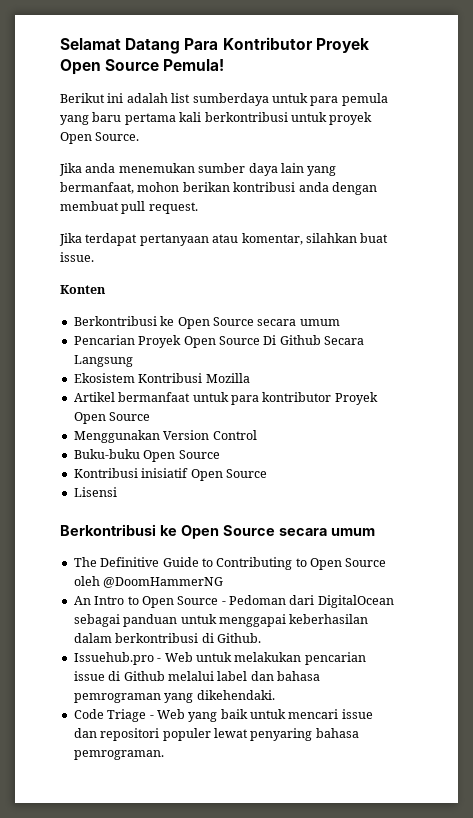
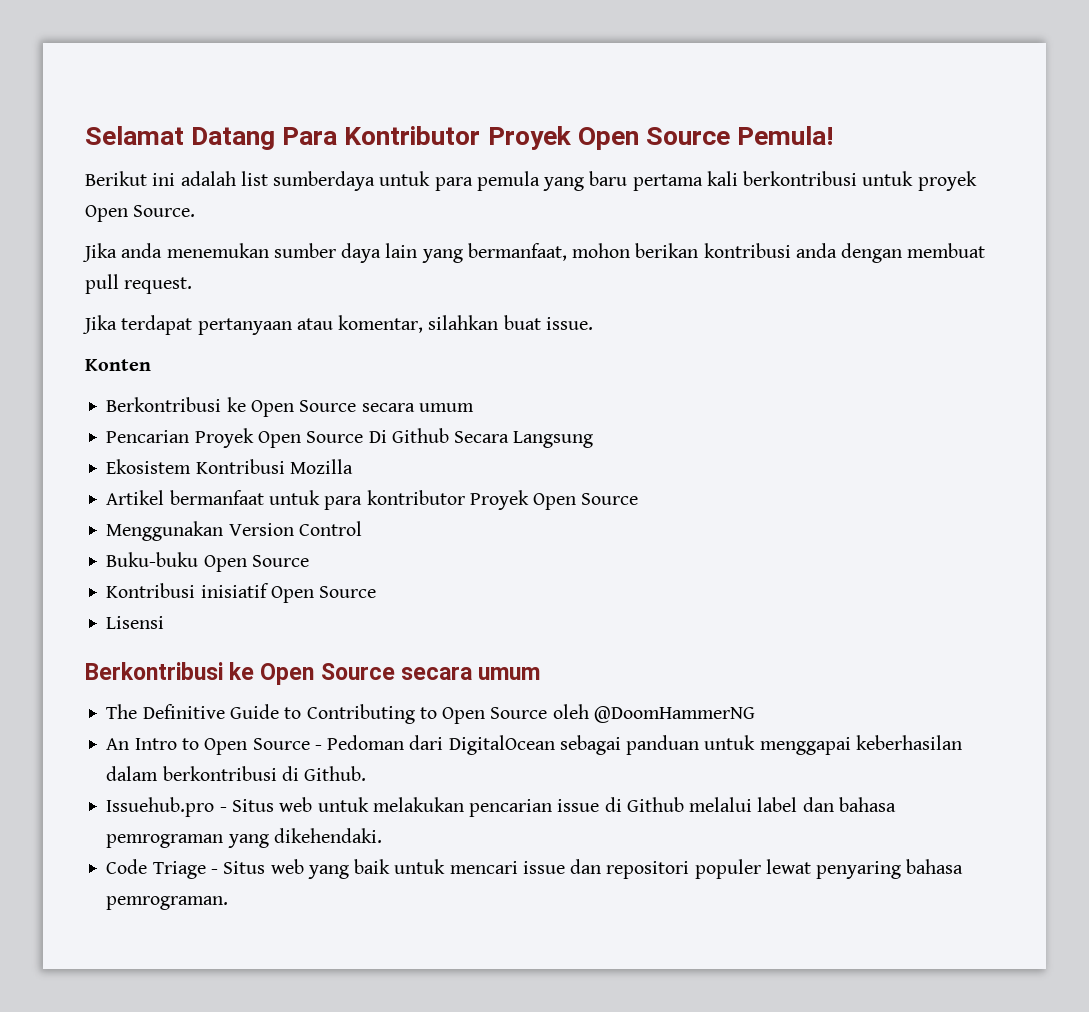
- Issuehub.pro - Web untuk melakukan pencarian issue di Github melalui label dan bahasa pemrograman yang dikehendaki.
+ Issuehub.pro - Situs web untuk melakukan pencarian issue di Github melalui label dan bahasa pemrograman yang dikehendaki.
- Code Triage - Web yang baik untuk mencari issue dan repositori populer lewat penyaring bahasa pemrograman.
+ Code Triage - Situs web yang baik untuk mencari issue dan repositori populer lewat penyaring bahasa pemrograman.

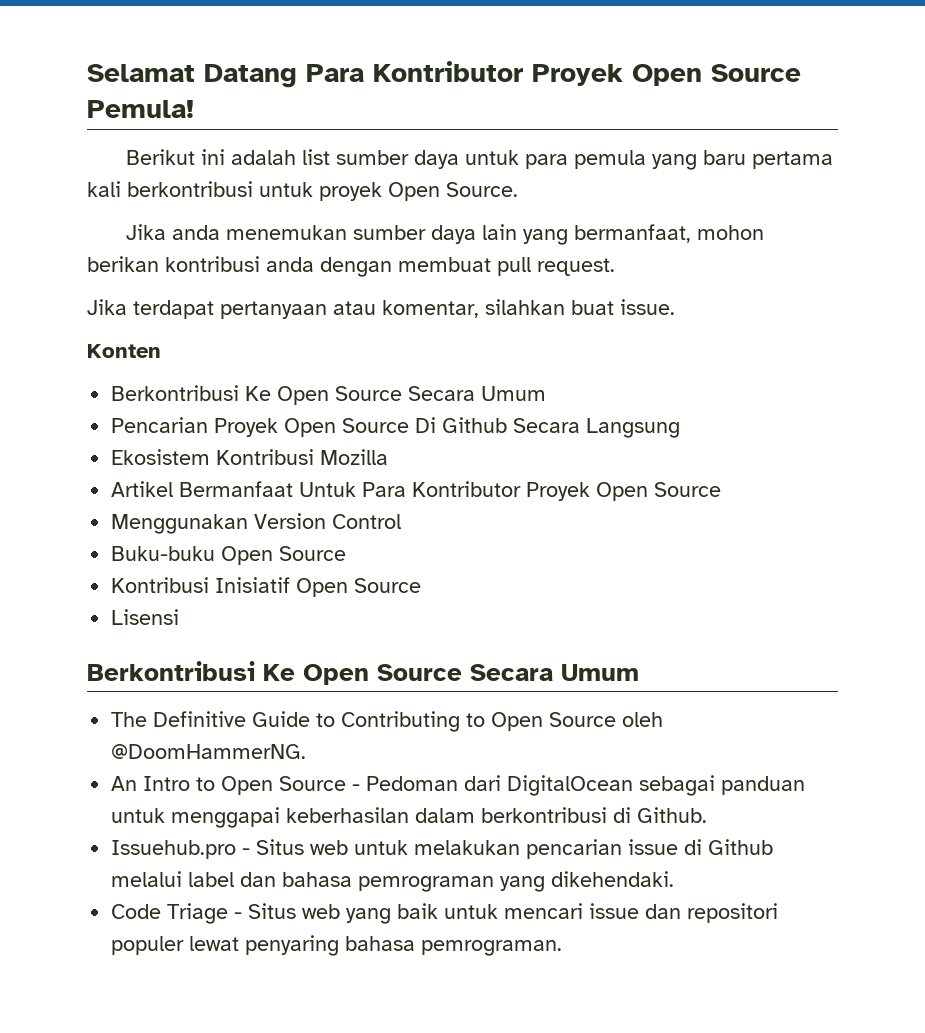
- Berikut ini adalah list sumberdaya untuk para pemula yang baru pertama kali berkontribusi untuk proyek Open Source.
+ Berikut ini adalah list sumber daya untuk para pemula yang baru pertama kali berkontribusi untuk proyek Open Source.
  Konten
- Berkontribusi ke Open Source secara umum
+ Berkontribusi Ke Open Source Secara Umum
- Artikel bermanfaat untuk para kontributor Proyek Open Source
+ Artikel Bermanfaat Untuk Para Kontributor Proyek Open Source
- Kontribusi inisiatif Open Source
+ Kontribusi Inisiatif Open Source
  Lisensi
- Berkontribusi ke Open Source secara umum
+ Berkontribusi Ke Open Source Secara Umum
- The Definitive Guide to Contributing to Open Source oleh @DoomHammerNG
+ The Definitive Guide to Contributing to Open Source oleh @DoomHammerNG.

